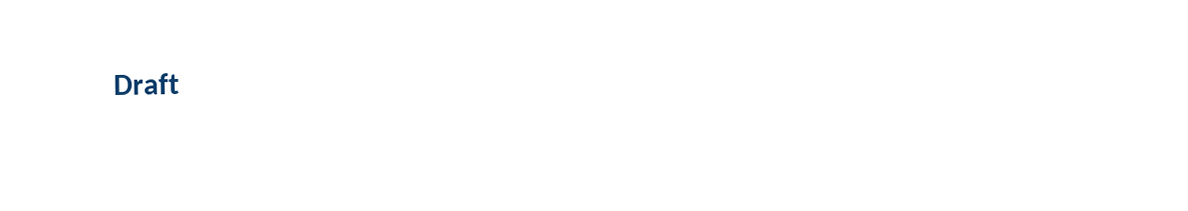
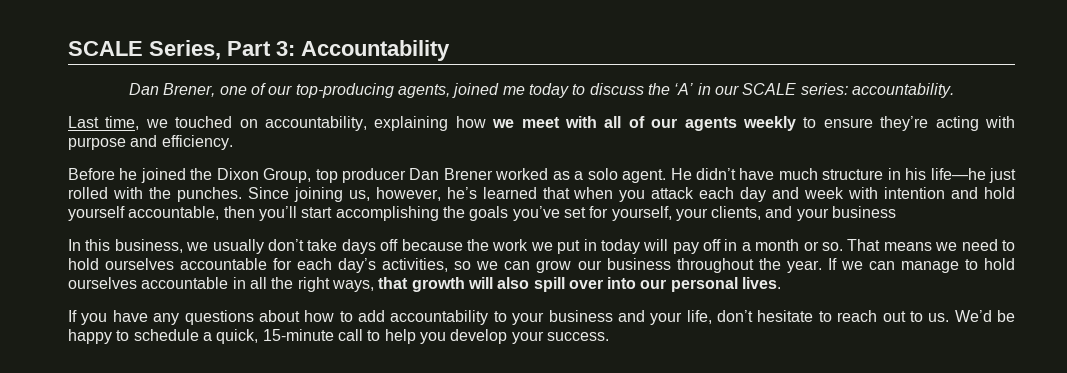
- Draft
+ SCALE Series, Part 3: Accountability
+ Dan Brener, one of our top-producing agents, joined me today to discuss the ‘A’ in our SCALE series: accountability.
+ Last time, we touched on accountability, explaining how we meet with all of our agents weekly to ensure they’re acting with purpose and efficiency.
+ Before he joined the Dixon Group, top producer Dan Brener worked as a solo agent. He didn’t have much structure in his life—he just rolled with the punches. Since joining us, however, he’s learned that when you attack each day and week with intention and hold yourself accountable, then you’ll start accomplishing the goals you’ve set for yourself, your clients, and your business
+ In this business, we usually don’t take days off because the work we put in today will pay off in a month or so. That means we need to hold ourselves accountable for each day’s activities, so we can grow our business throughout the year. If we can manage to hold ourselves accountable in all the right ways, that growth will also spill over into our personal lives.
+ If you have any questions about how to add accountability to your business and your life, don’t hesitate to reach out to us. We’d be happy to schedule a quick, 15-minute call to help you develop your success.

